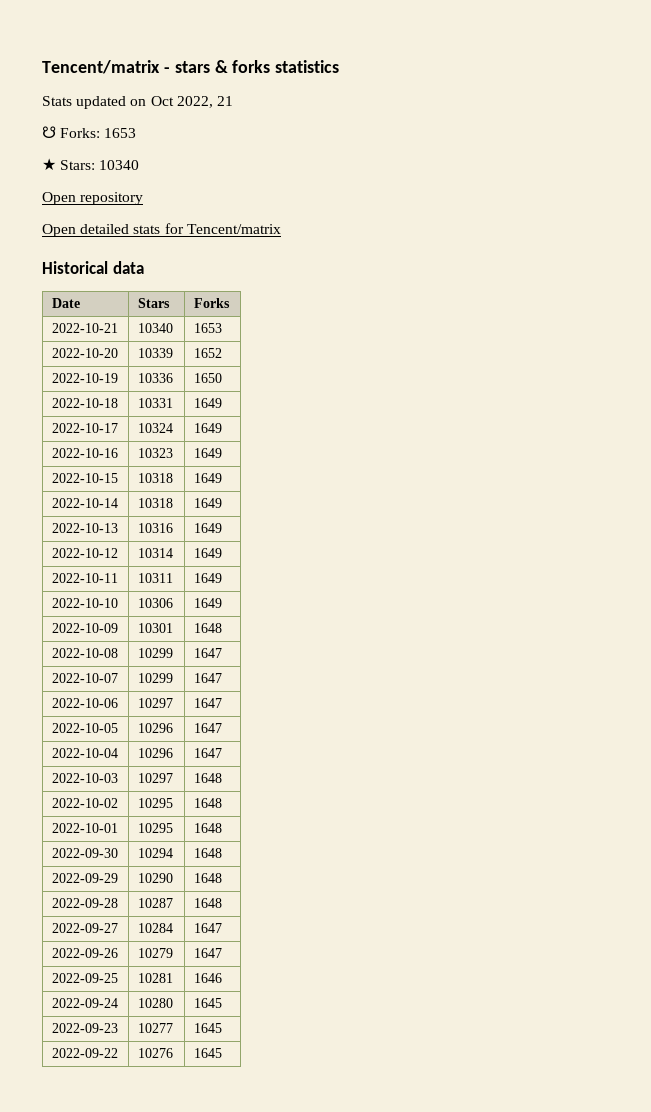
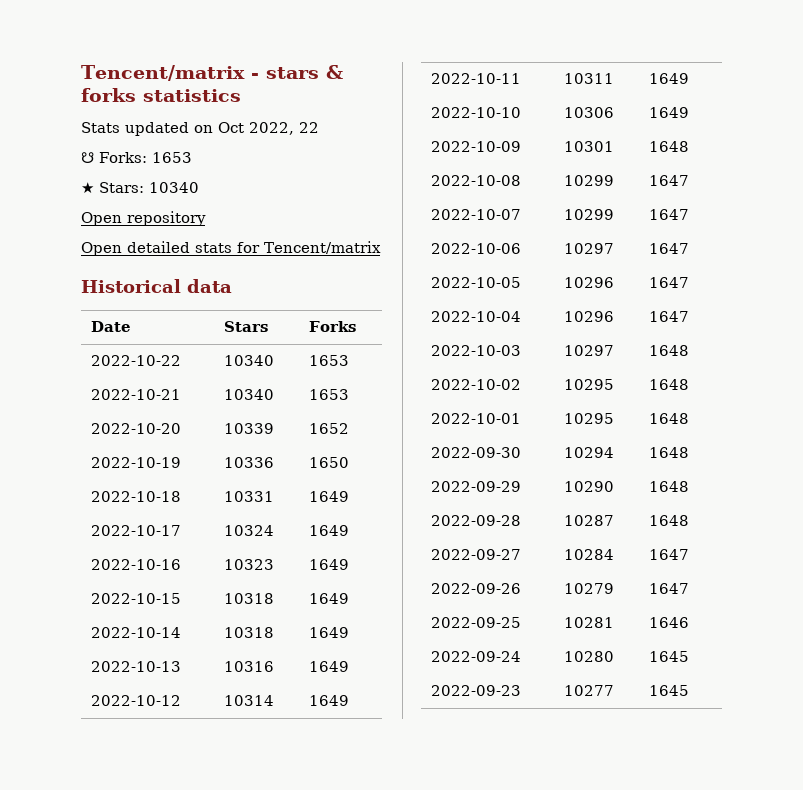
- Stats updated on Oct 2022, 21
+ Stats updated on Oct 2022, 22
+ 2022-10-22 | 10340 | 1653
- 2022-09-22 | 10276 | 1645

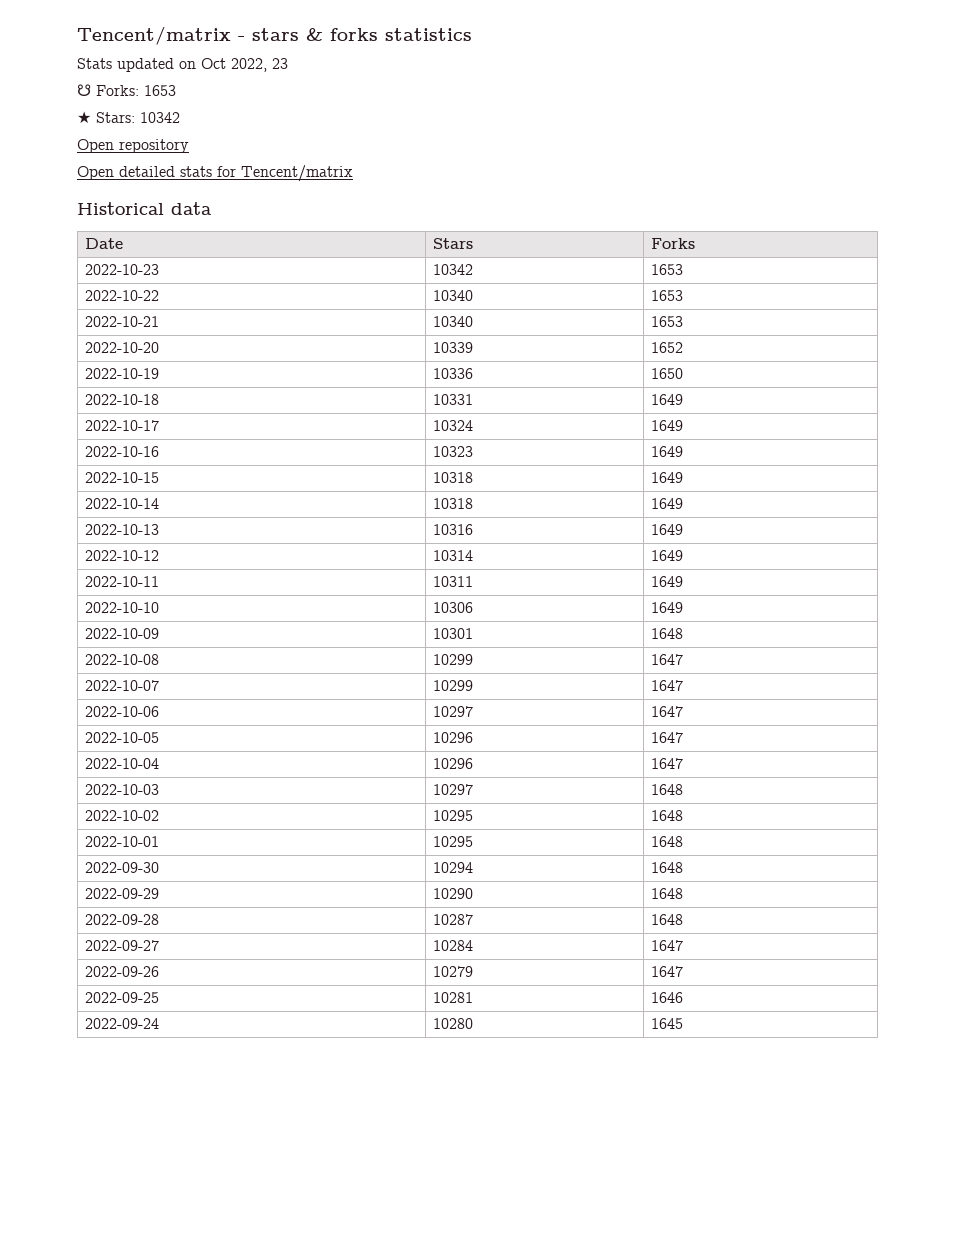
- Stats updated on Oct 2022, 22
+ Stats updated on Oct 2022, 23
- ★ Stars: 10340
+ ★ Stars: 10342
+ 2022-10-23 | 10342 | 1653
- 2022-09-23 | 10277 | 1645

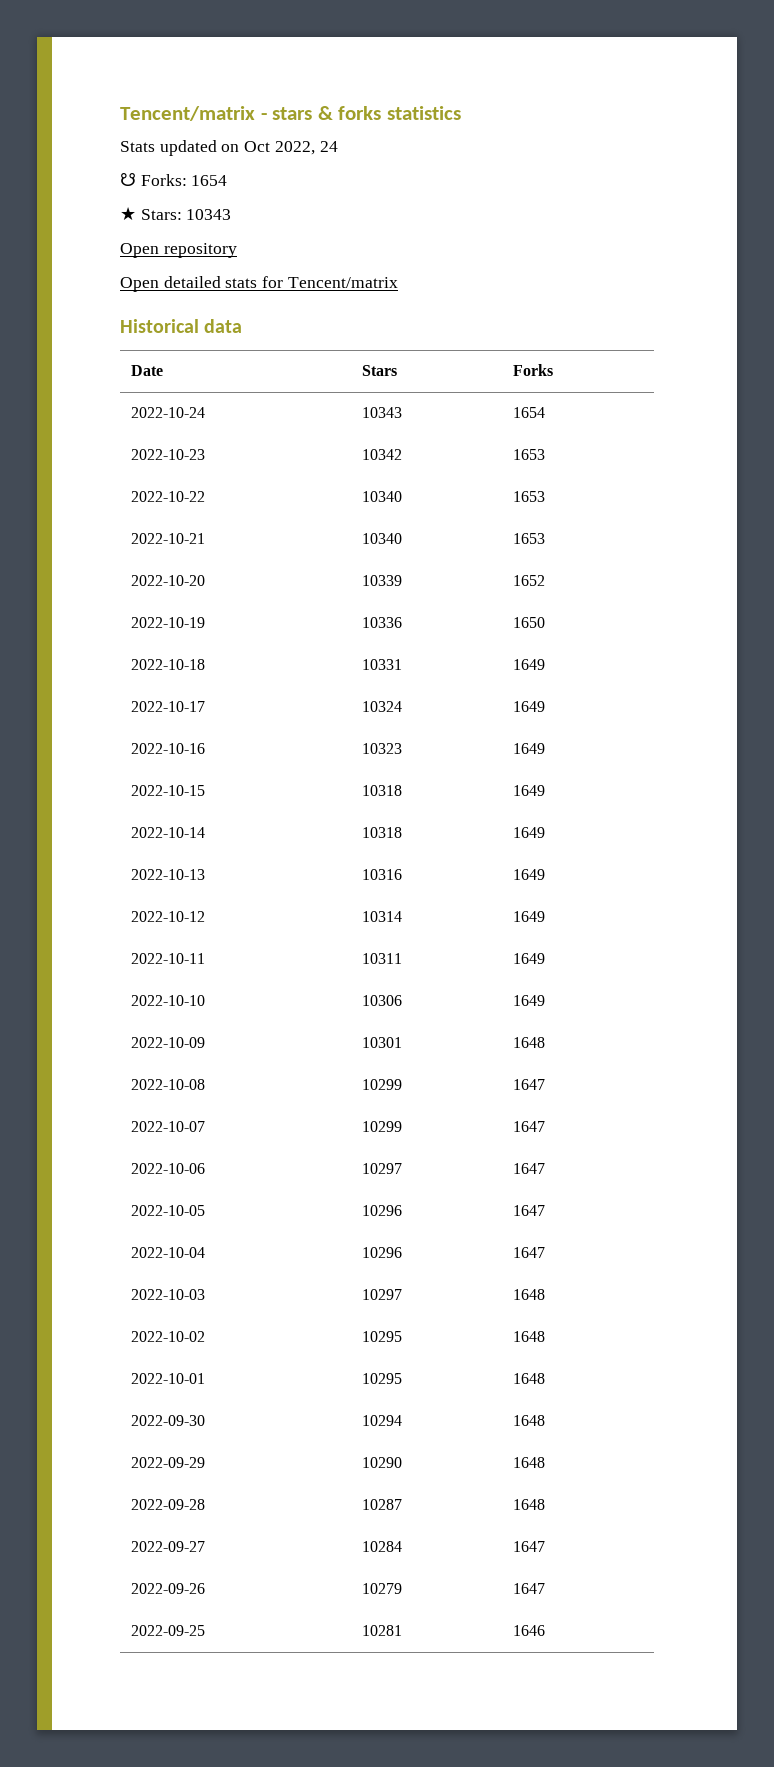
- Stats updated on Oct 2022, 23
+ Stats updated on Oct 2022, 24
- ☋ Forks: 1653
+ ☋ Forks: 1654
- ★ Stars: 10342
+ ★ Stars: 10343
+ 2022-10-24 | 10343 | 1654
- 2022-09-24 | 10280 | 1645

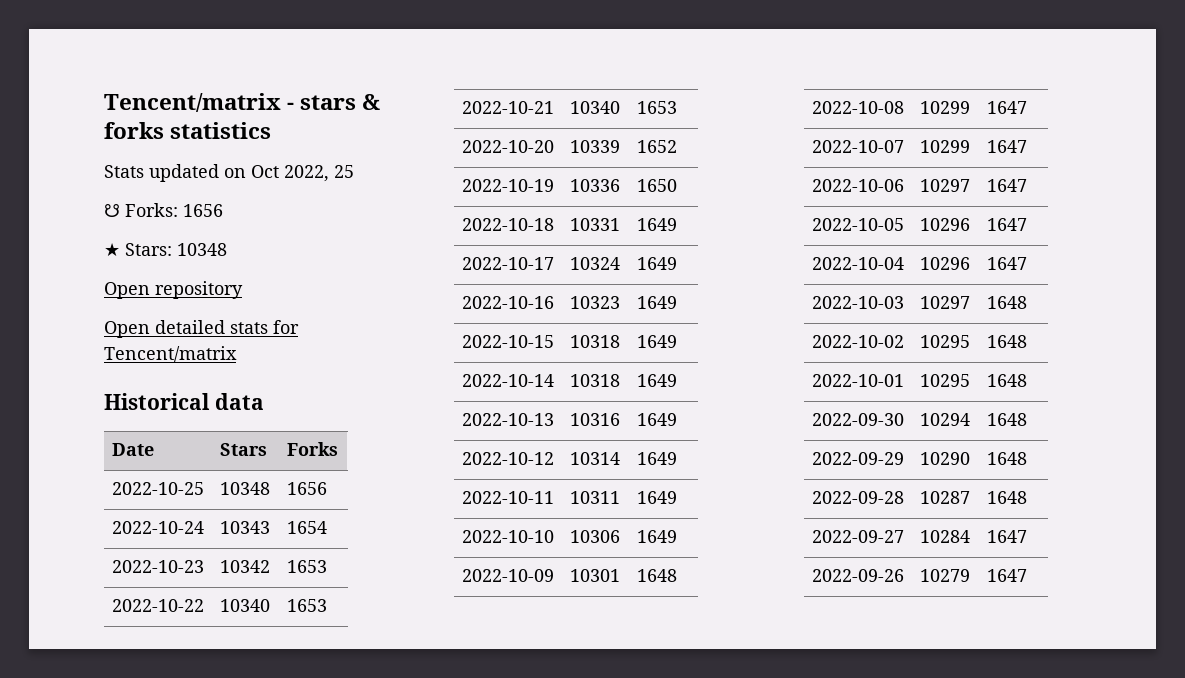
- Stats updated on Oct 2022, 24
+ Stats updated on Oct 2022, 25
- ☋ Forks: 1654
+ ☋ Forks: 1656
- ★ Stars: 10343
+ ★ Stars: 10348
+ 2022-10-25 | 10348 | 1656
- 2022-09-25 | 10281 | 1646

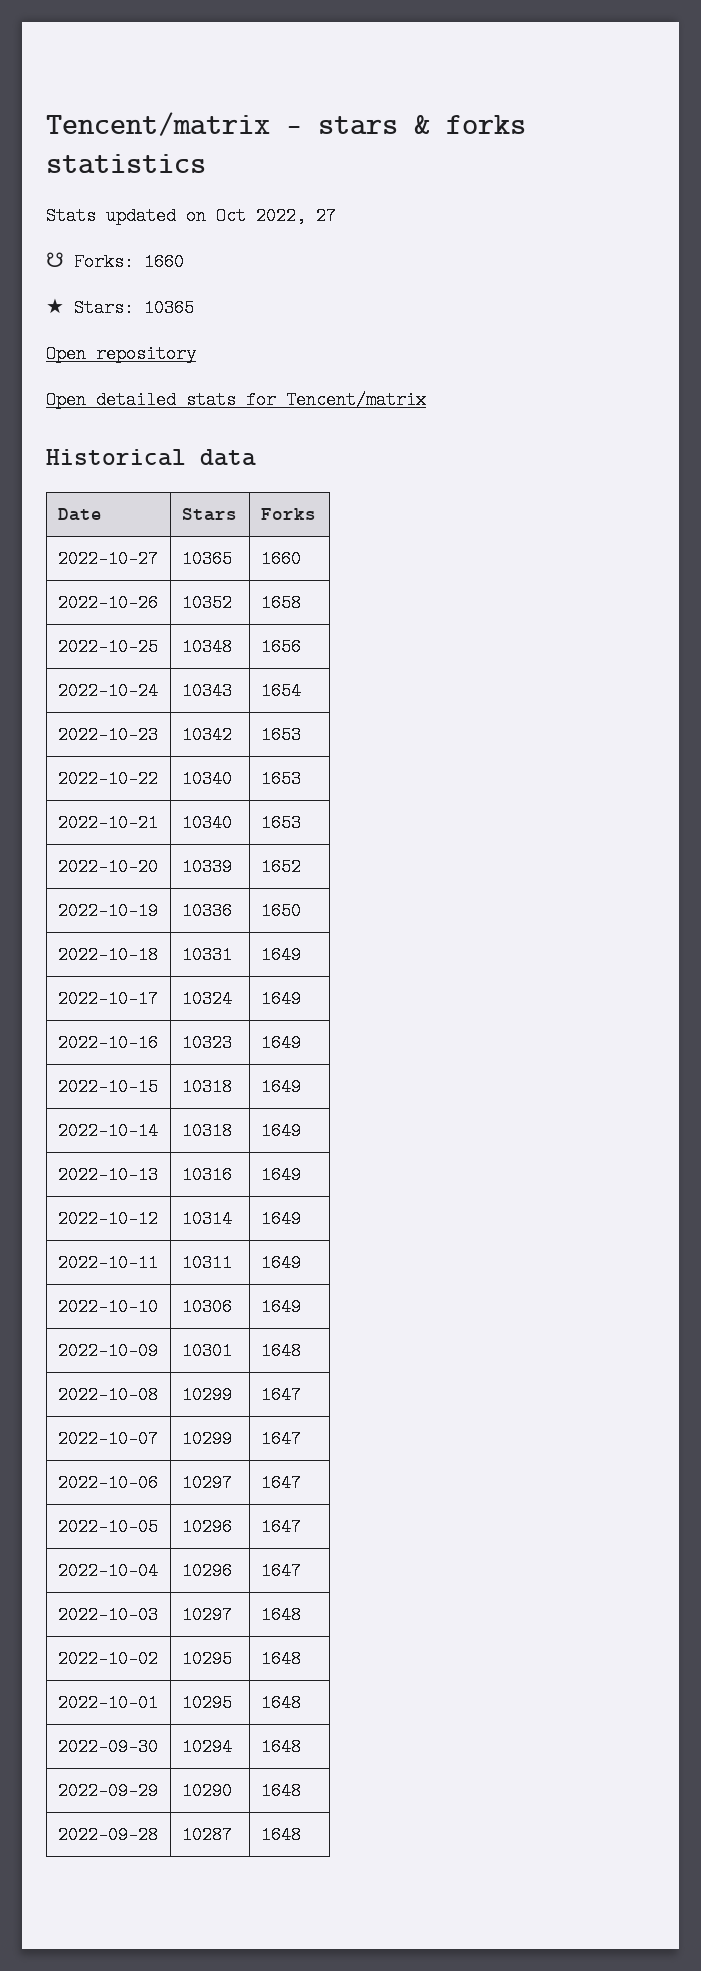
- Stats updated on Oct 2022, 25
+ Stats updated on Oct 2022, 27
- ☋ Forks: 1656
+ ☋ Forks: 1660
- ★ Stars: 10348
+ ★ Stars: 10365
+ 2022-10-27 | 10365 | 1660
+ 2022-10-26 | 10352 | 1658
- 2022-09-27 | 10284 | 1647
- 2022-09-26 | 10279 | 1647

